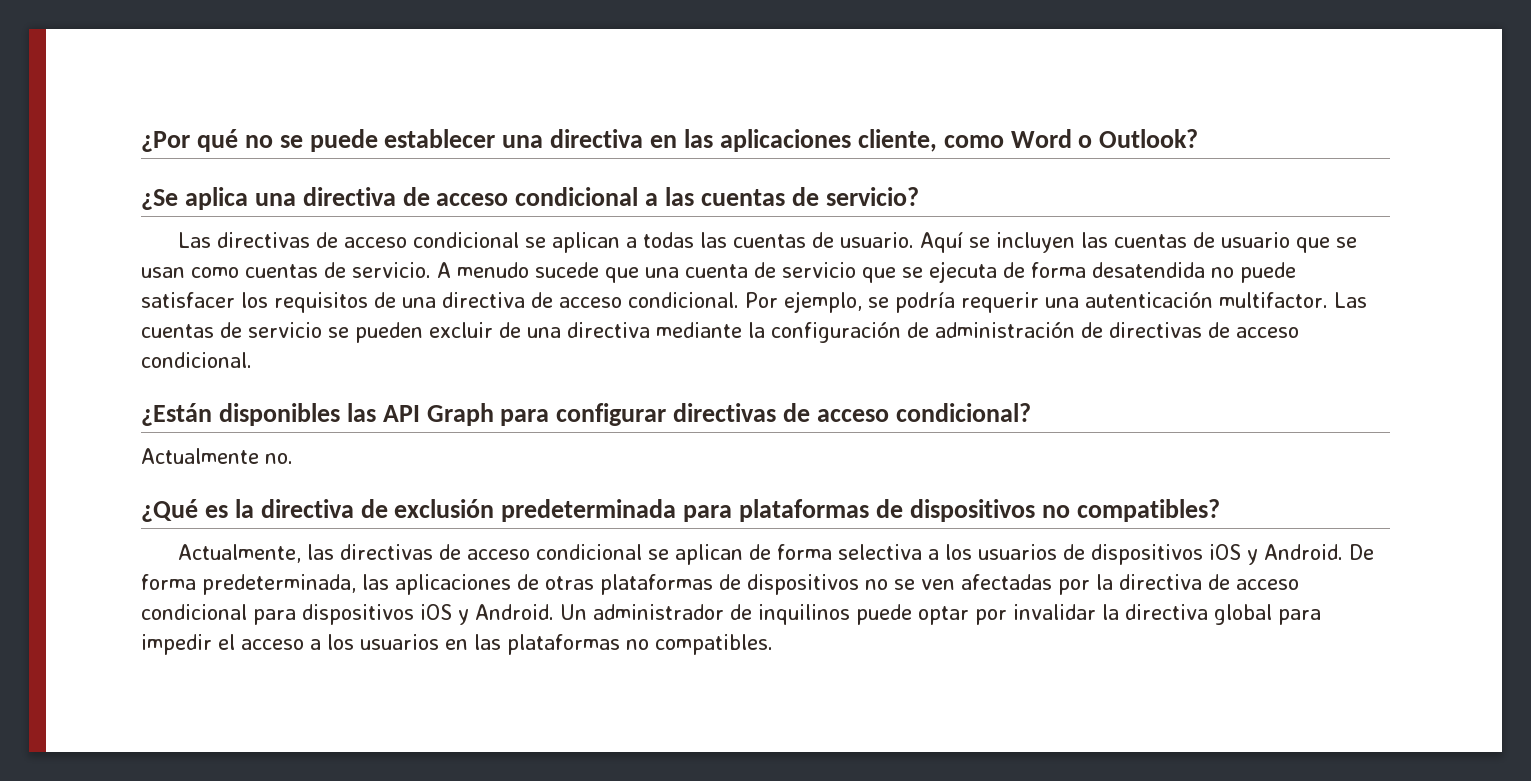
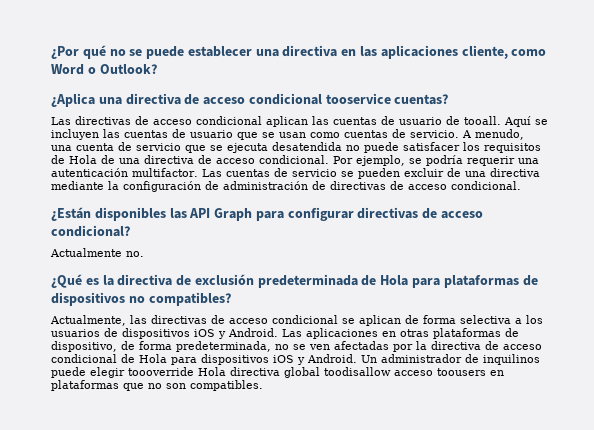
- ¿Se aplica una directiva de acceso condicional a las cuentas de servicio?
+ ¿Aplica una directiva de acceso condicional tooservice cuentas?
- Las directivas de acceso condicional se aplican a todas las cuentas de usuario.
+ Las directivas de acceso condicional aplican las cuentas de usuario de tooall.
- A menudo sucede que una cuenta de servicio que se ejecuta de forma desatendida no puede satisfacer los requisitos de una directiva de acceso condicional.
+ A menudo, una cuenta de servicio que se ejecuta desatendida no puede satisfacer los requisitos de Hola de una directiva de acceso condicional.
- ¿Qué es la directiva de exclusión predeterminada para plataformas de dispositivos no compatibles?
+ ¿Qué es la directiva de exclusión predeterminada de Hola para plataformas de dispositivos no compatibles?
- De forma predeterminada, las aplicaciones de otras plataformas de dispositivos no se ven afectadas por la directiva de acceso condicional para dispositivos iOS y Android.
+ Las aplicaciones en otras plataformas de dispositivo, de forma predeterminada, no se ven afectadas por la directiva de acceso condicional de Hola para dispositivos iOS y Android.
- Un administrador de inquilinos puede optar por invalidar la directiva global para impedir el acceso a los usuarios en las plataformas no compatibles.
+ Un administrador de inquilinos puede elegir toooverride Hola directiva global toodisallow acceso toousers en plataformas que no son compatibles.

